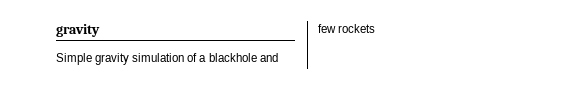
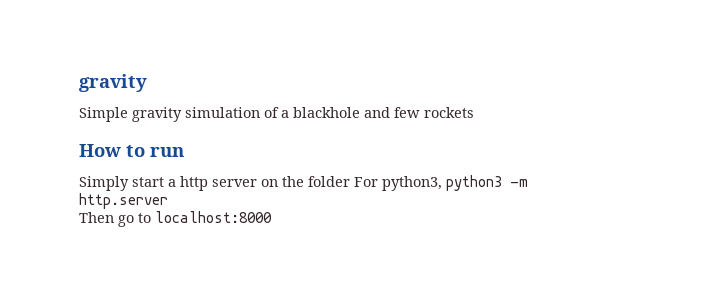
+ How to run
+ Simply start a http server on the folder For python3, python3 -m http.server
+ Then go to localhost:8000

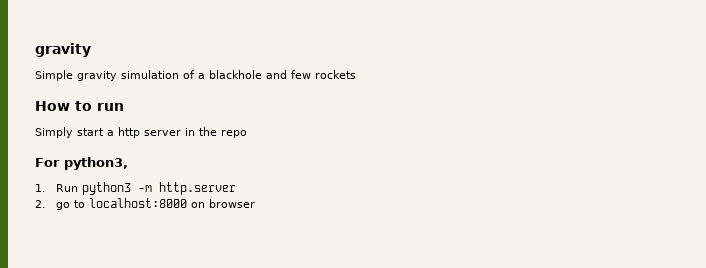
- Simply start a http server on the folder For python3, python3 -m http.server
+ Simply start a http server in the repo
+ For python3,
+ 1. Run python3 -m http.server
- Then go to localhost:8000
+ 2. go to localhost:8000 on browser

